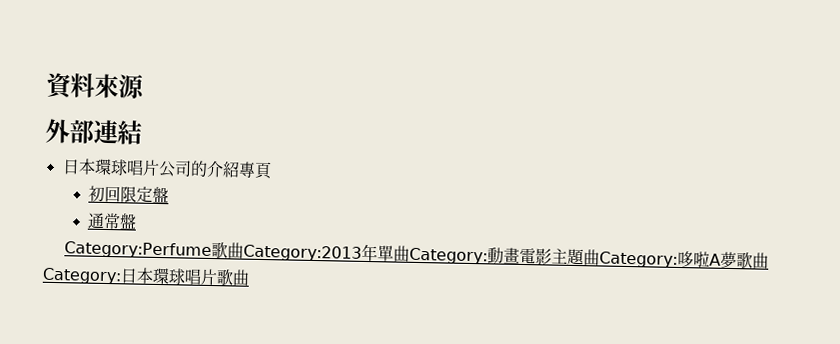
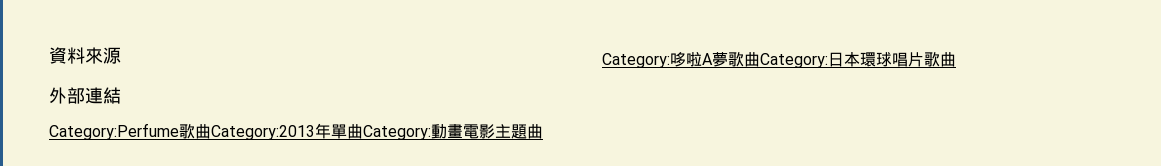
- 日本環球唱片公司的介紹專頁
- 初回限定盤
- 通常盤

